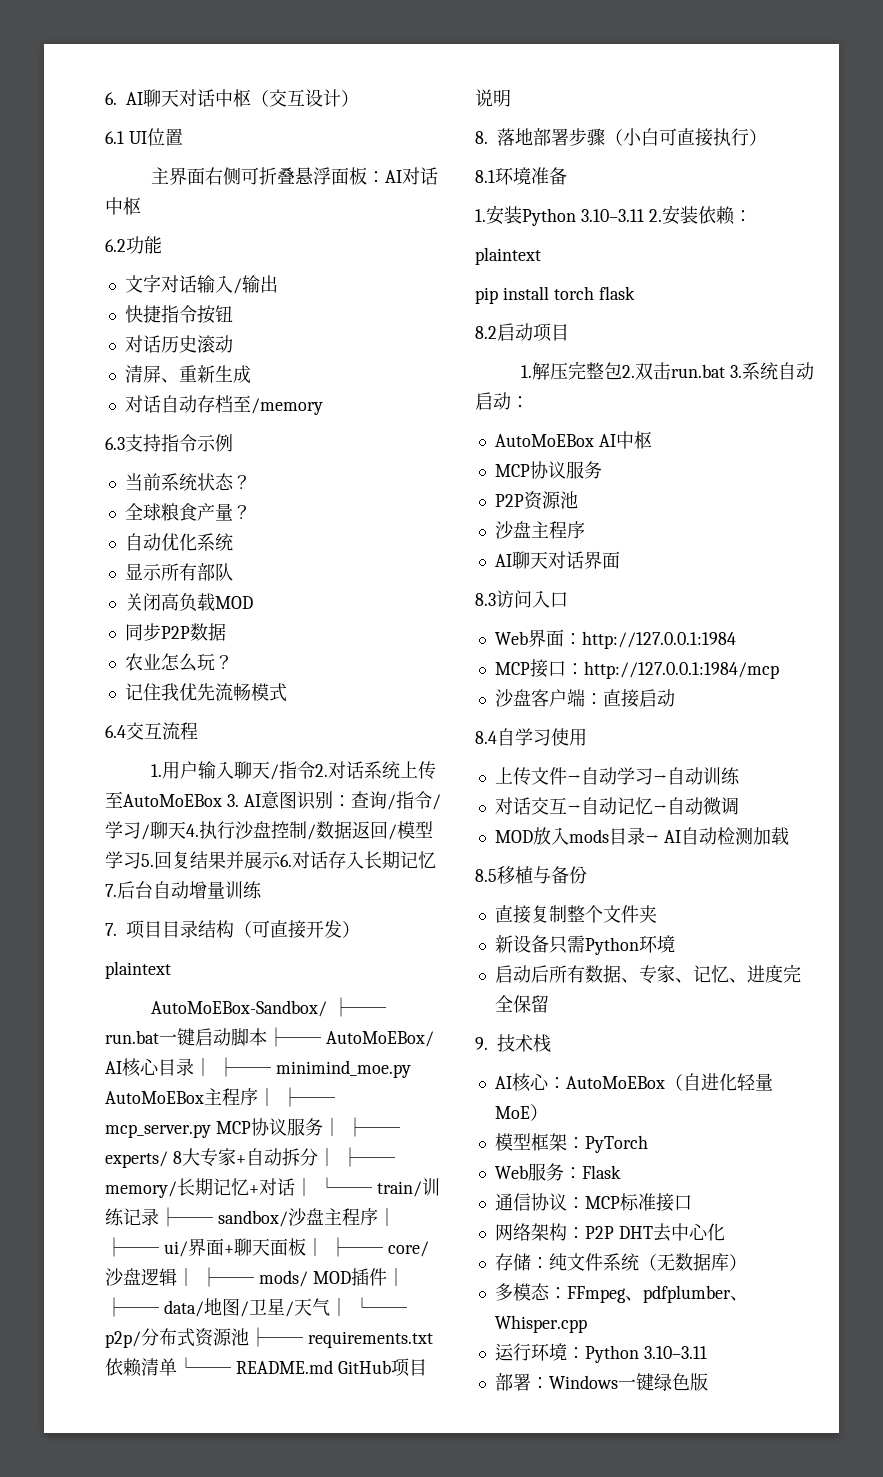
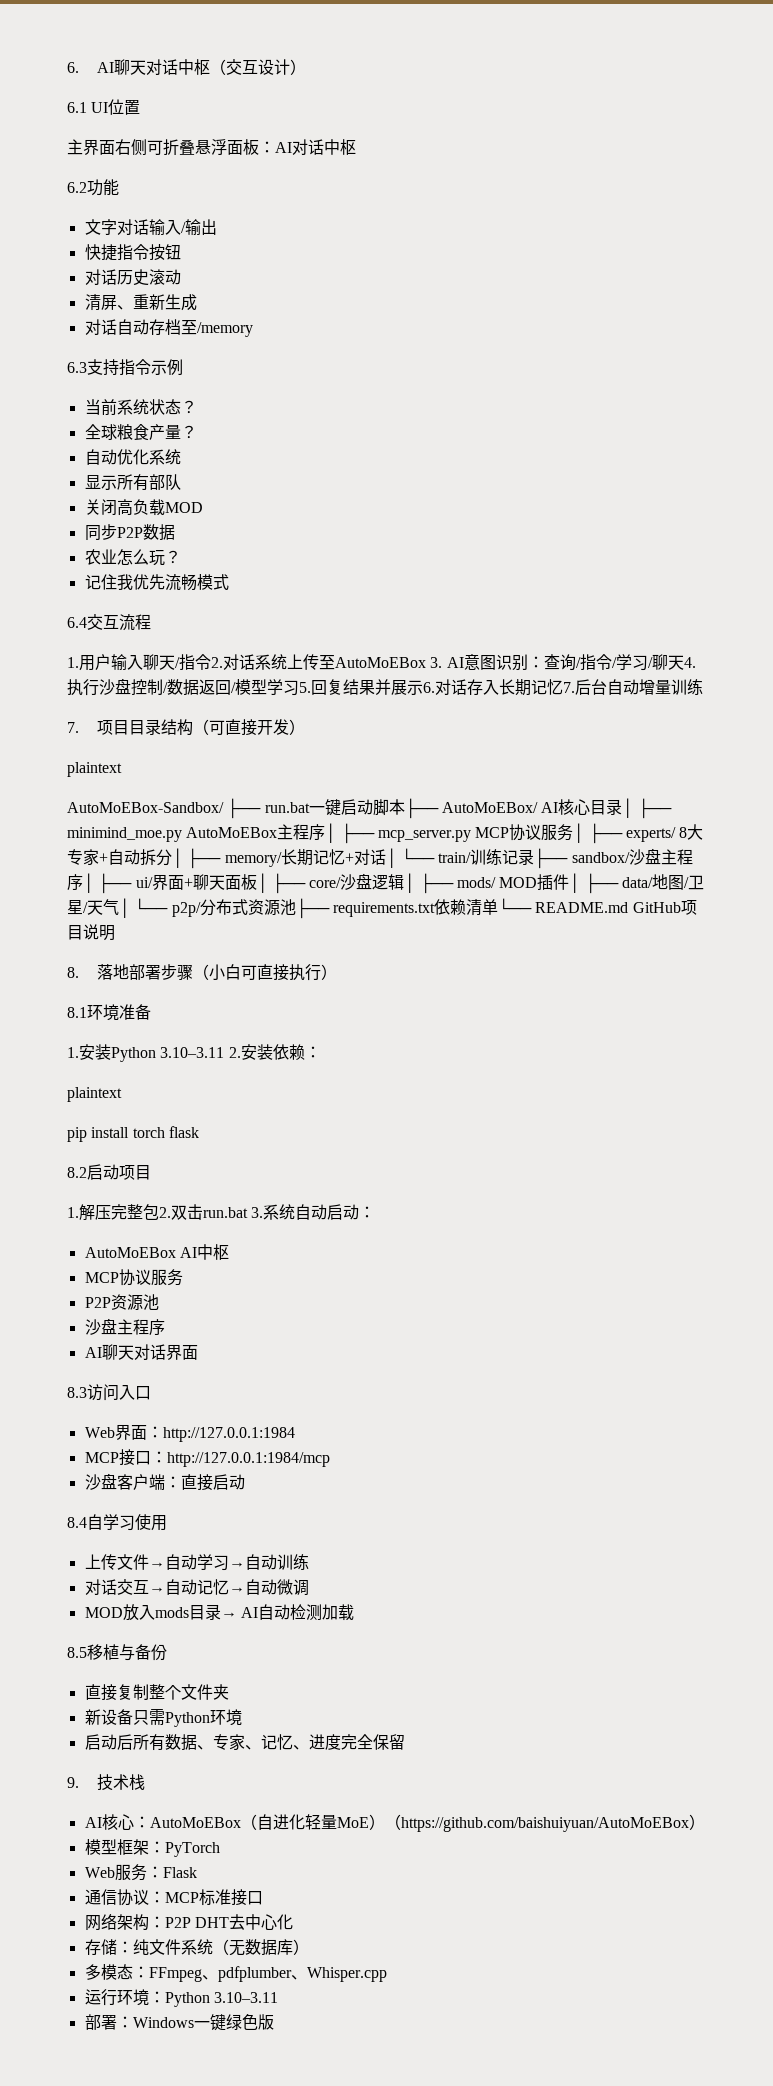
- AI核心：AutoMoEBox（自进化轻量MoE）
+ AI核心：AutoMoEBox（自进化轻量MoE）（https://github.com/baishuiyuan/AutoMoEBox）

